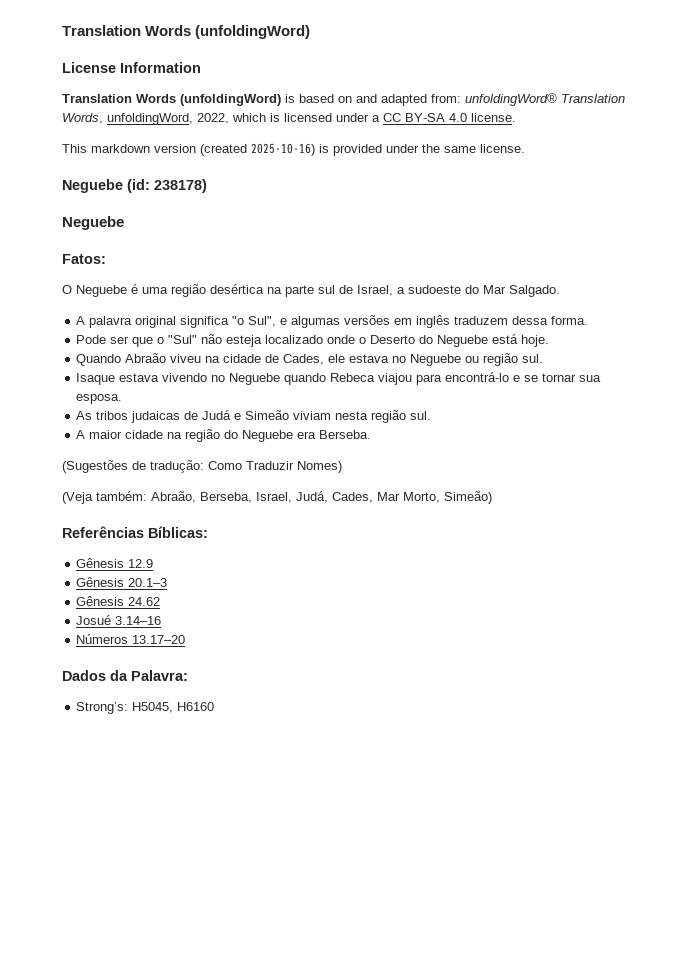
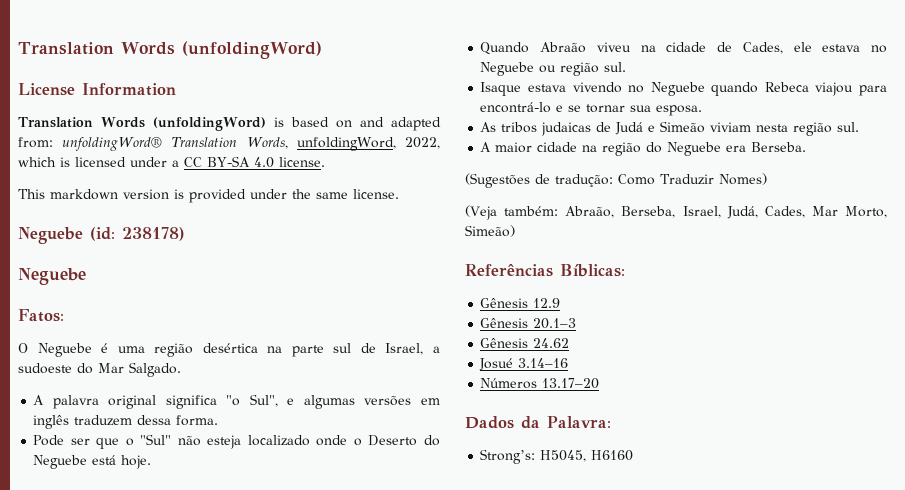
- This markdown version (created 2025-10-16) is provided under the same license.
+ This markdown version is provided under the same license.

